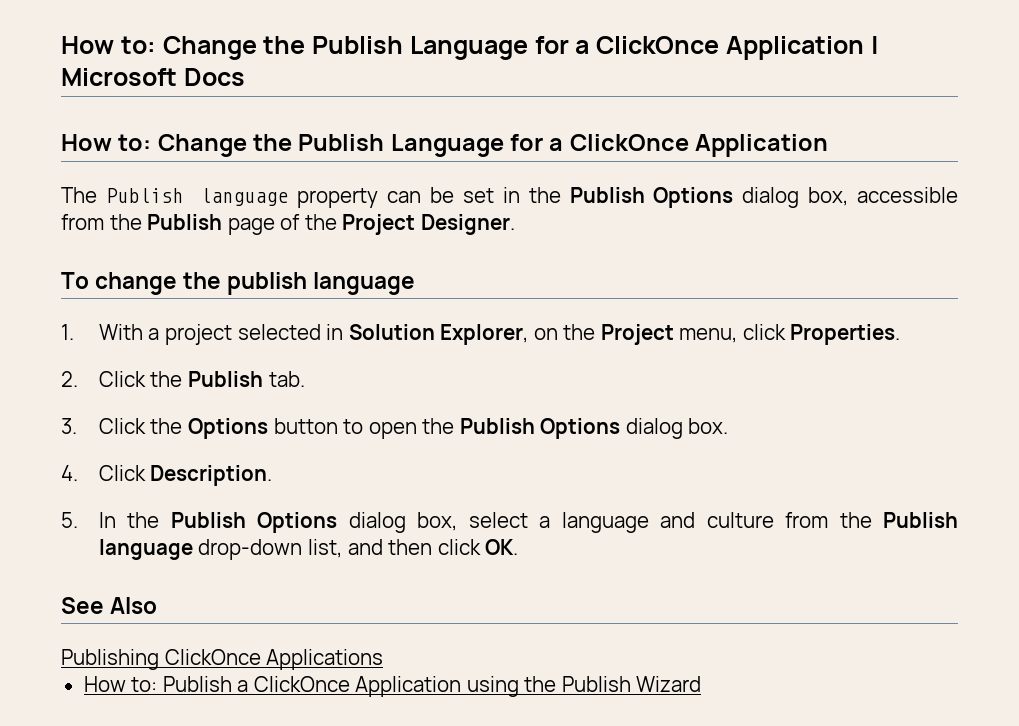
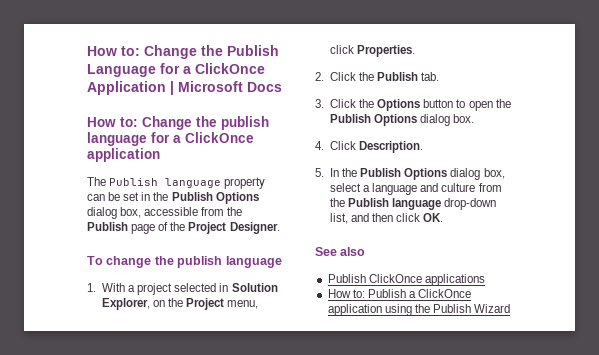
  How to: Change the Publish Language for a ClickOnce Application | Microsoft Docs
- How to: Change the Publish Language for a ClickOnce Application
+ How to: Change the publish language for a ClickOnce application
- See Also
- Publishing ClickOnce Applications
+ See also
+ Publish ClickOnce applications
- How to: Publish a ClickOnce Application using the Publish Wizard
+ How to: Publish a ClickOnce application using the Publish Wizard

